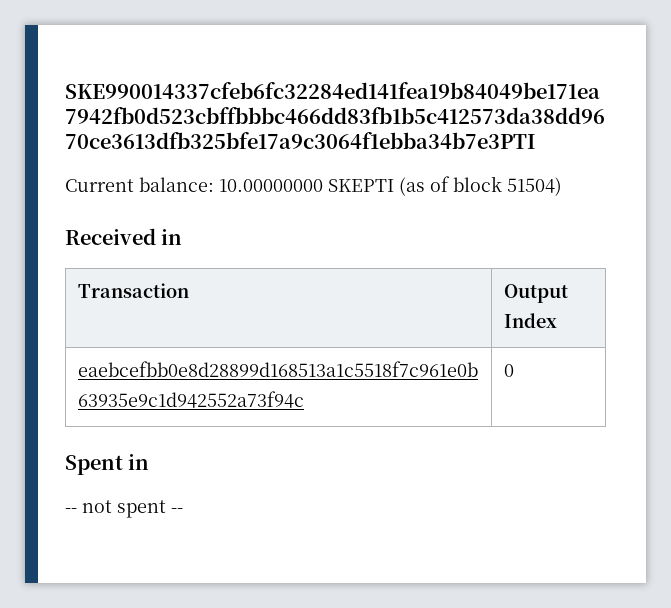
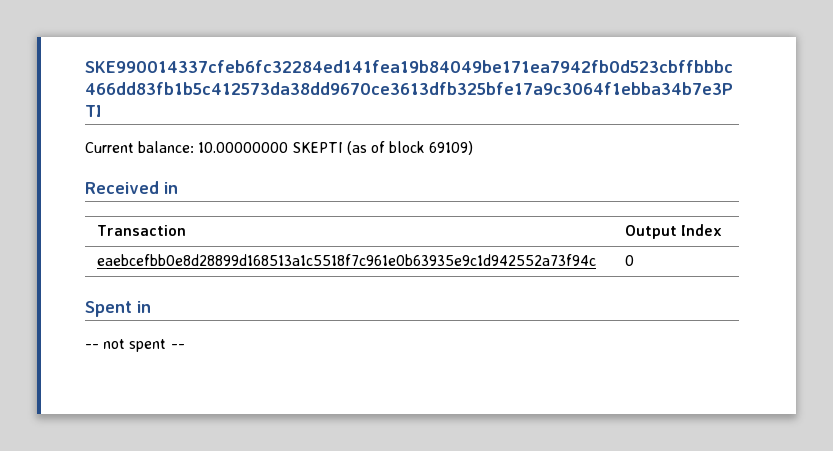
- Current balance: 10.00000000 SKEPTI (as of block 51504)
+ Current balance: 10.00000000 SKEPTI (as of block 69109)

